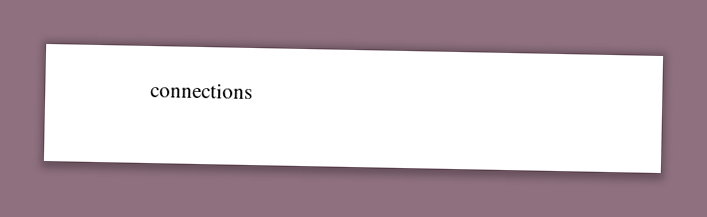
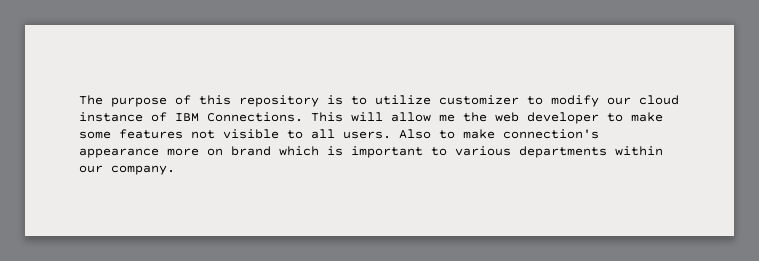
- connections
+ The purpose of this repository is to utilize customizer to modify our cloud instance of IBM Connections. This will allow me the web developer to make some features not visible to all users. Also to make connection's appearance more on brand which is important to various departments within our company.

